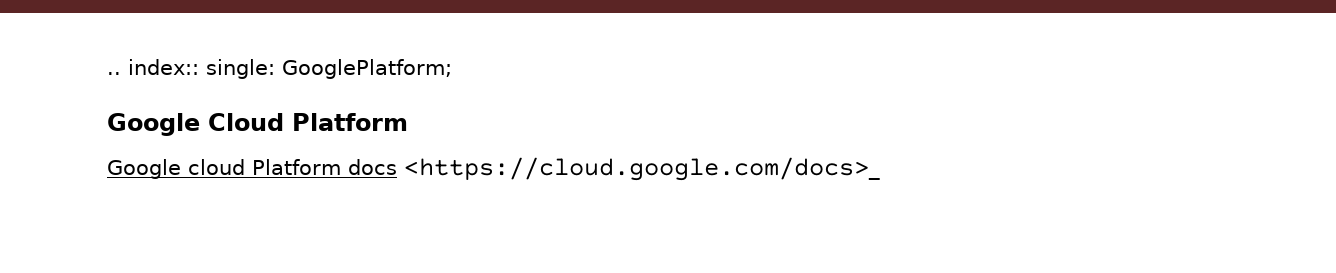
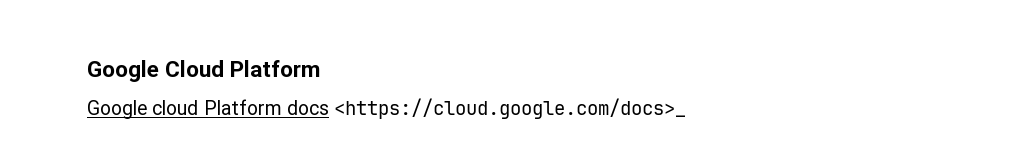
- .. index:: single: GooglePlatform;

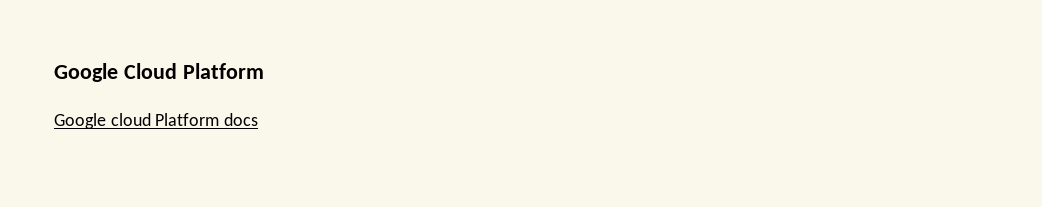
- Google cloud Platform docs <https://cloud.google.com/docs>_
+ Google cloud Platform docs

